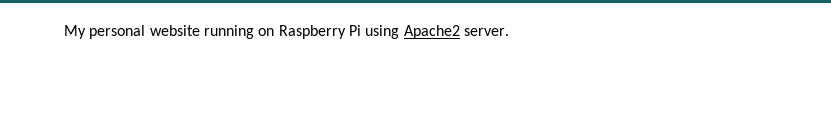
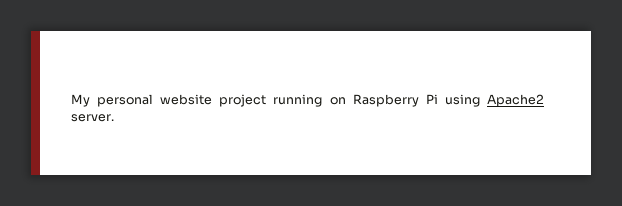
- My personal website running on Raspberry Pi using Apache2 server.
+ My personal website project running on Raspberry Pi using Apache2 server.

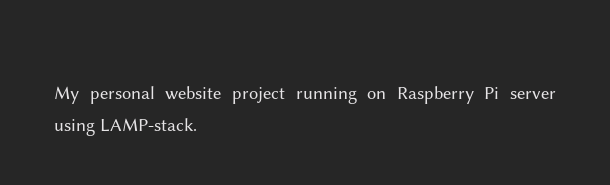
- My personal website project running on Raspberry Pi using Apache2 server.
+ My personal website project running on Raspberry Pi server using LAMP-stack.

